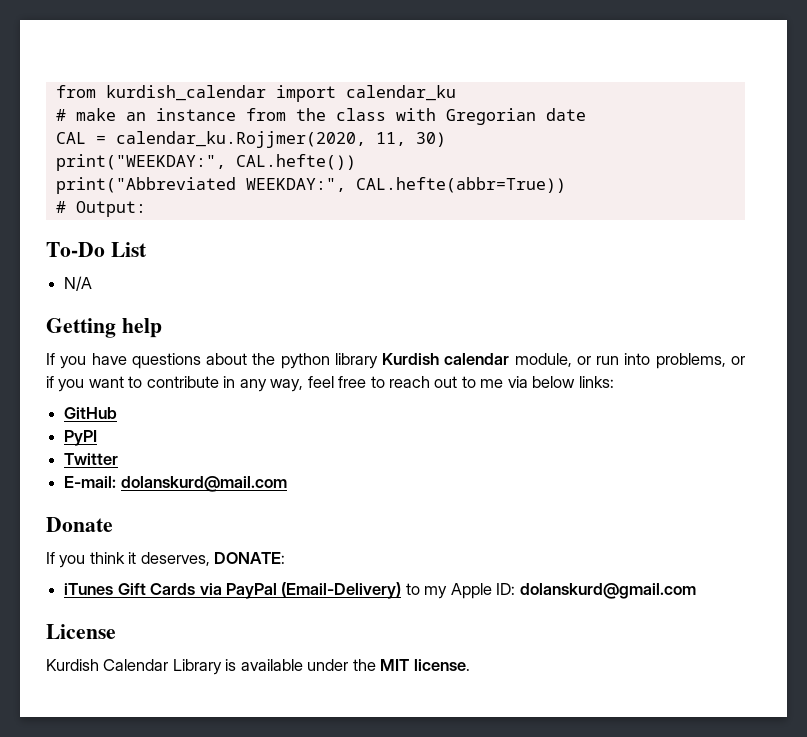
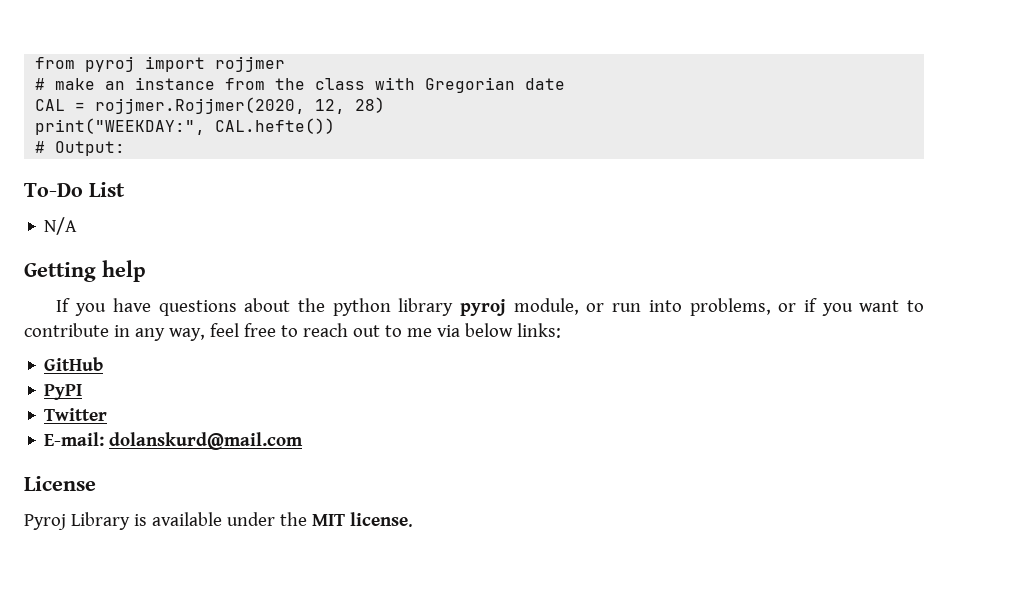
- from kurdish_calendar import calendar_ku
+ from pyroj import rojjmer
- CAL = calendar_ku.Rojjmer(2020, 11, 30)
+ CAL = rojjmer.Rojjmer(2020, 12, 28)
- print("Abbreviated WEEKDAY:", CAL.hefte(abbr=True))
- If you have questions about the python library Kurdish calendar module, or run into problems, or if you want to contribute in any way, feel free to reach out to me via below links:
+ If you have questions about the python library pyroj module, or run into problems, or if you want to contribute in any way, feel free to reach out to me via below links:
- Donate
- If you think it deserves, DONATE:
- iTunes Gift Cards via PayPal (Email-Delivery) to my Apple ID: dolanskurd@gmail.com
- Kurdish Calendar Library is available under the MIT license.
+ Pyroj Library is available under the MIT license.

